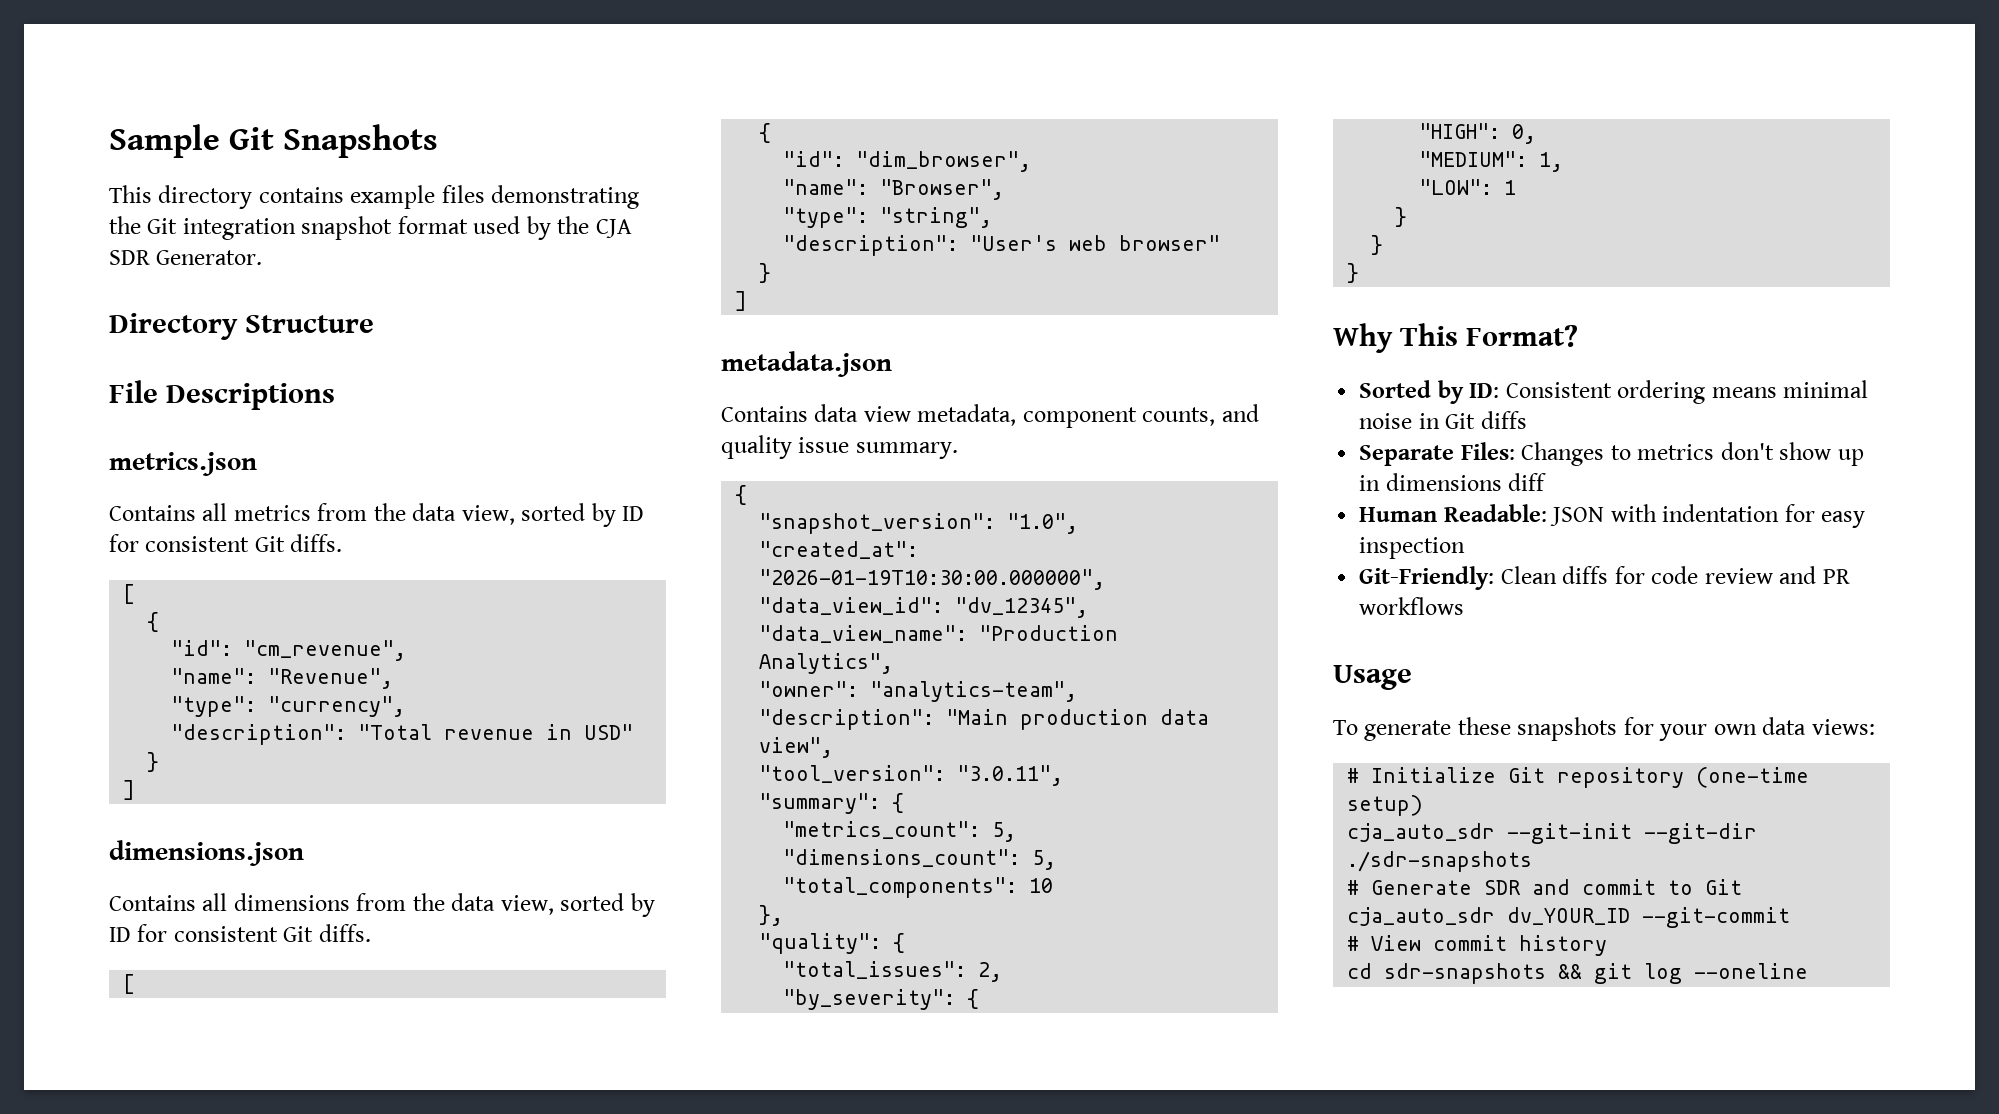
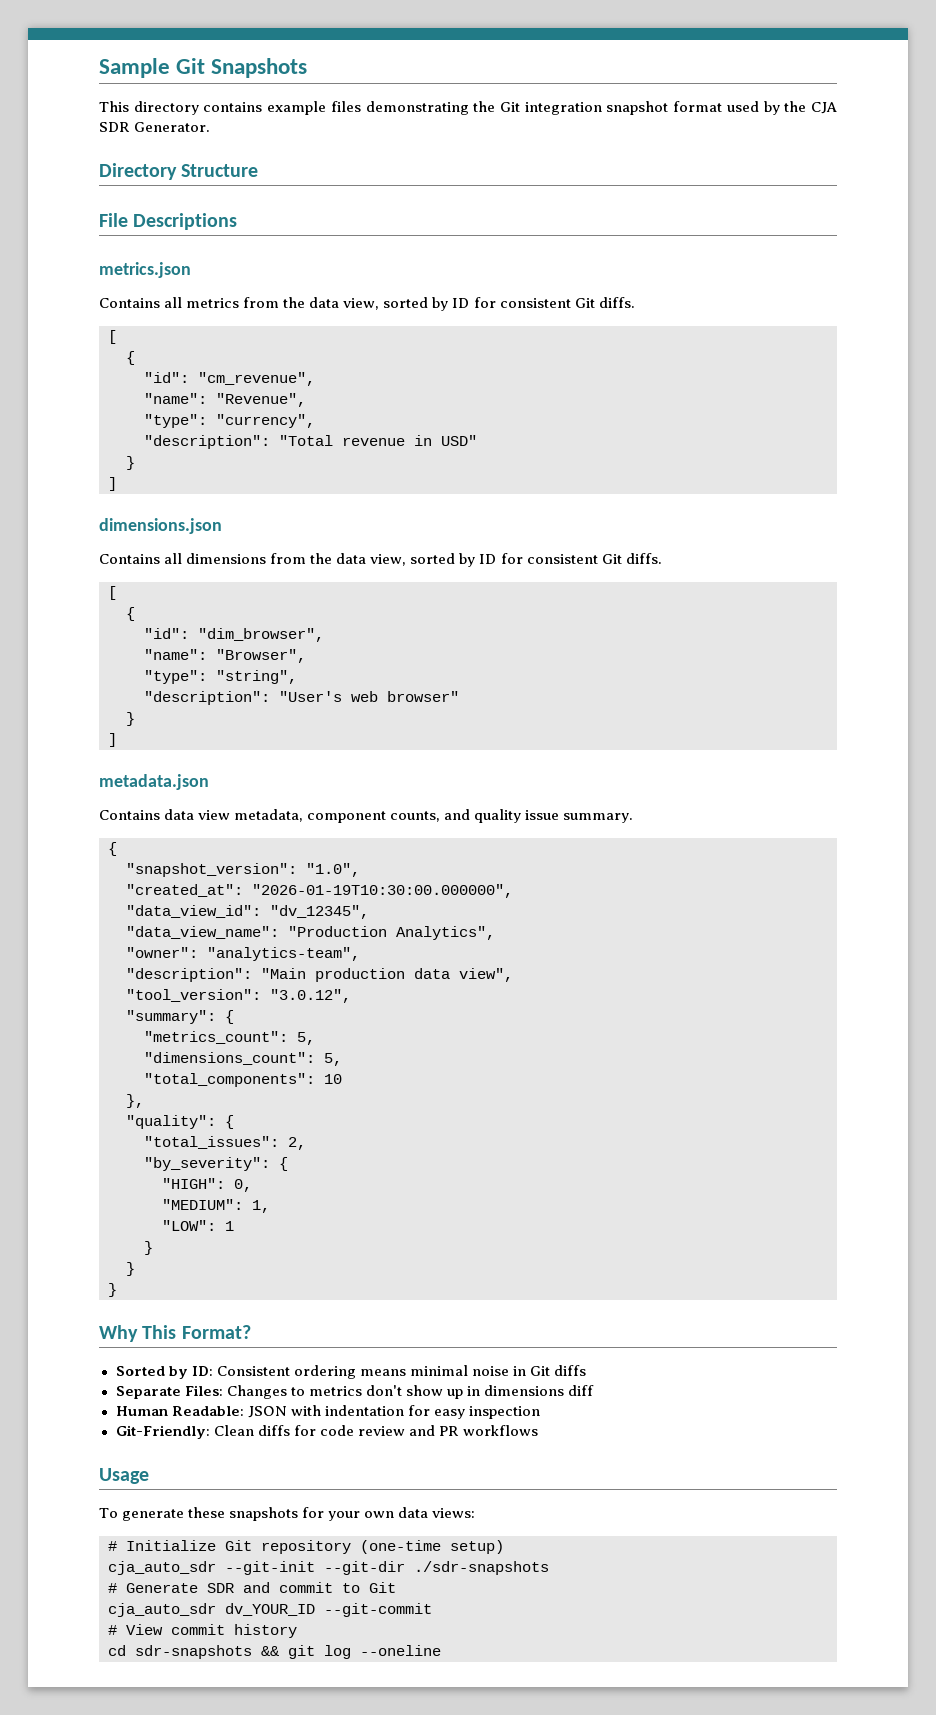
- "tool_version": "3.0.11",
+ "tool_version": "3.0.12",

